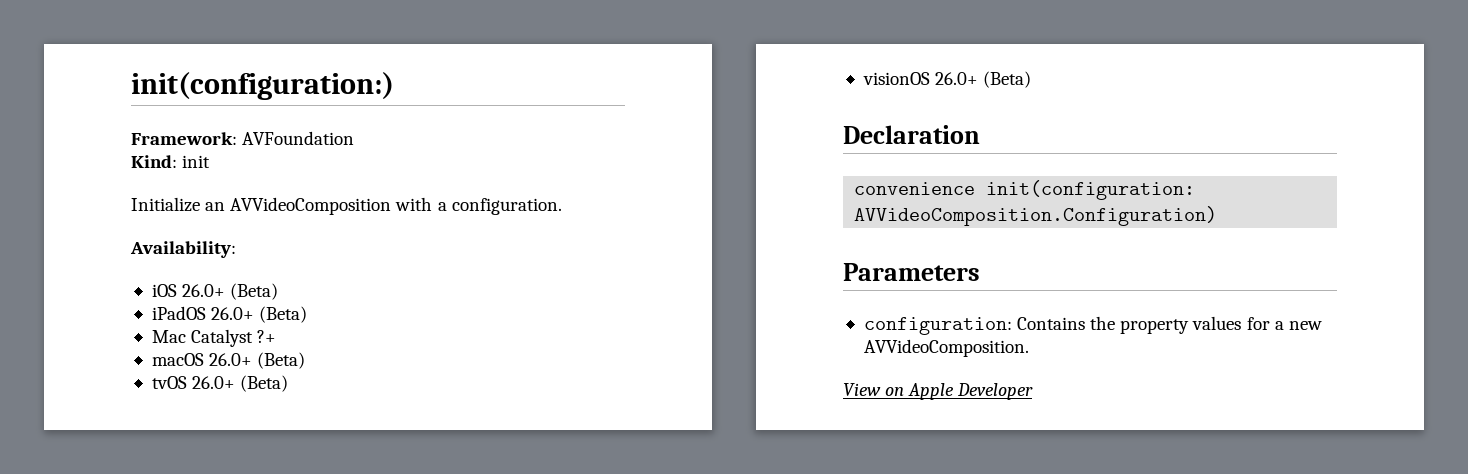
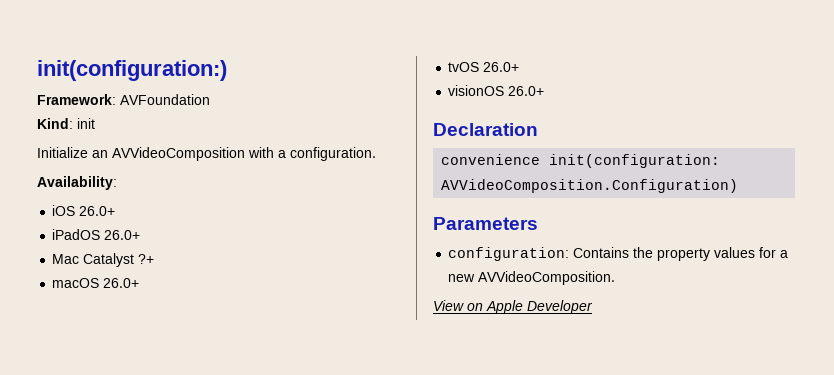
- iOS 26.0+ (Beta)
+ iOS 26.0+
- iPadOS 26.0+ (Beta)
+ iPadOS 26.0+
- macOS 26.0+ (Beta)
+ macOS 26.0+
- tvOS 26.0+ (Beta)
+ tvOS 26.0+
- visionOS 26.0+ (Beta)
+ visionOS 26.0+

